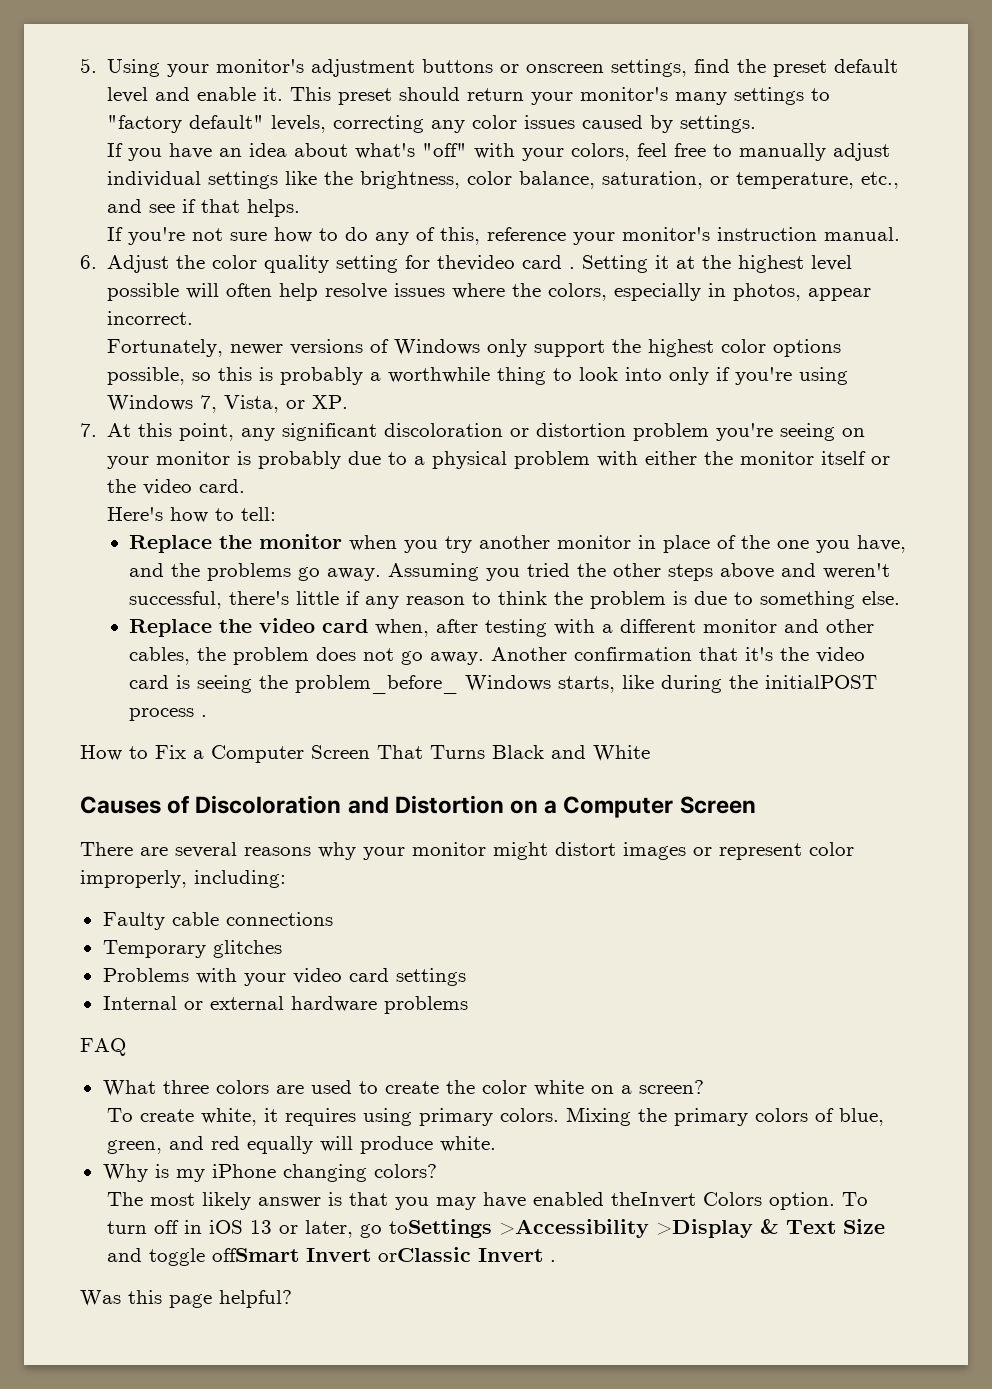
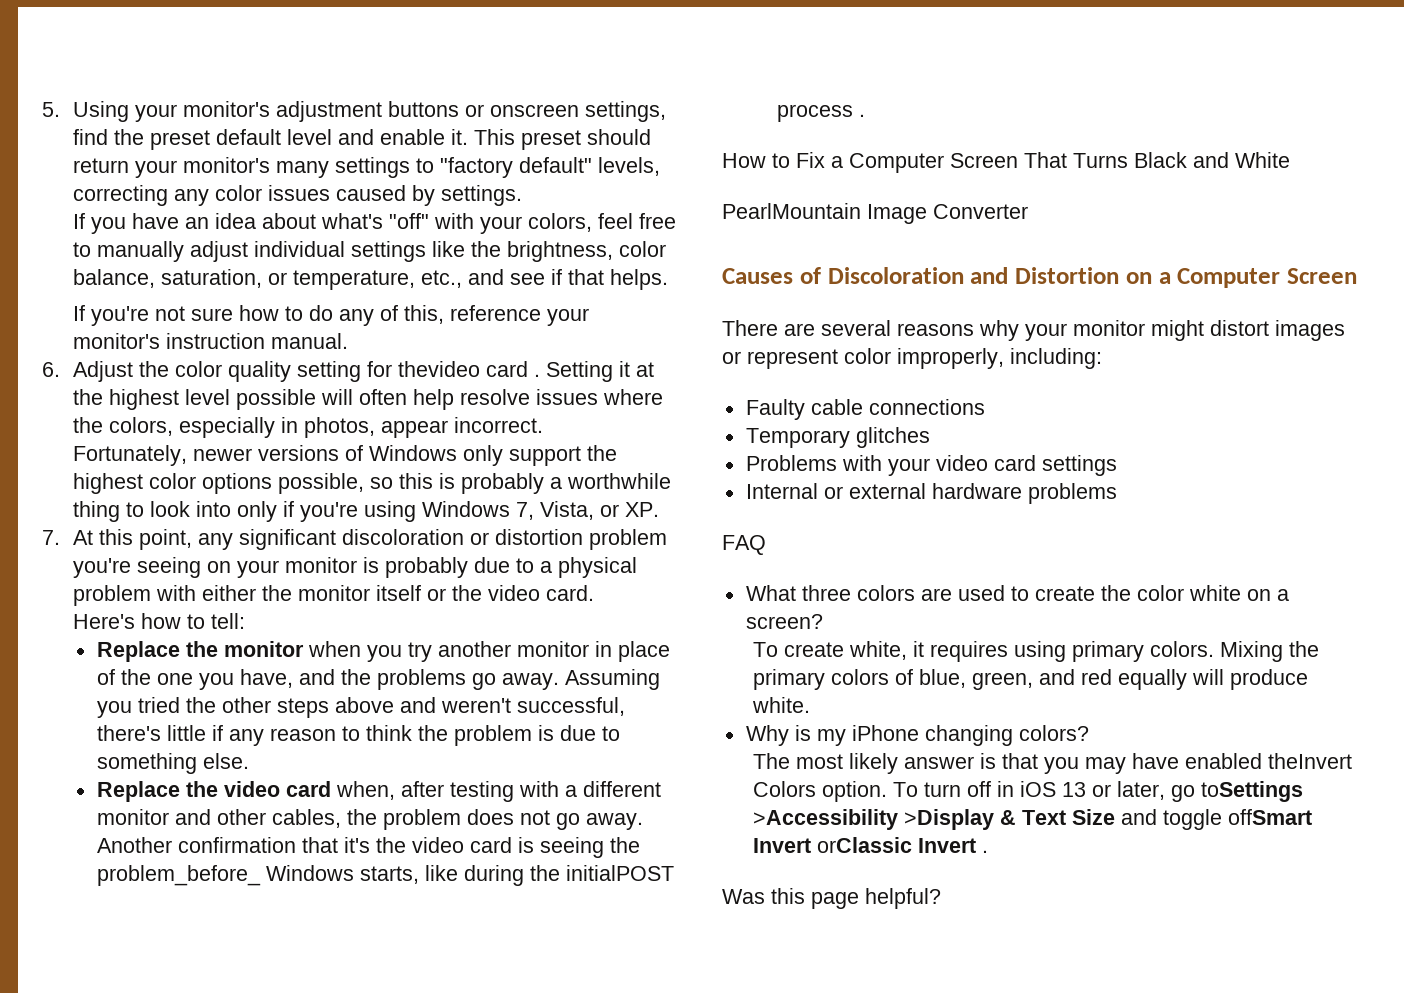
+ PearlMountain Image Converter

